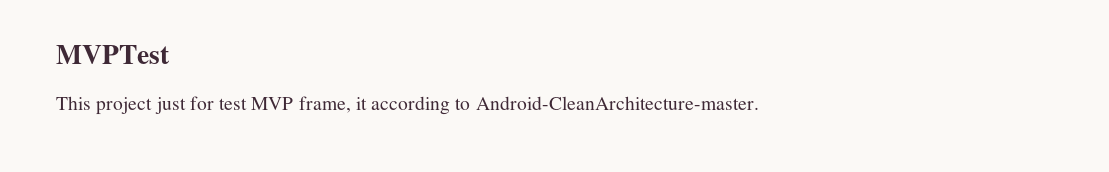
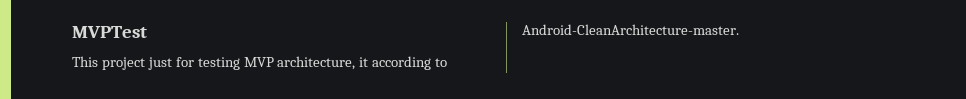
- This project just for test MVP frame, it according to Android-CleanArchitecture-master.
+ This project just for testing MVP architecture, it according to Android-CleanArchitecture-master.

